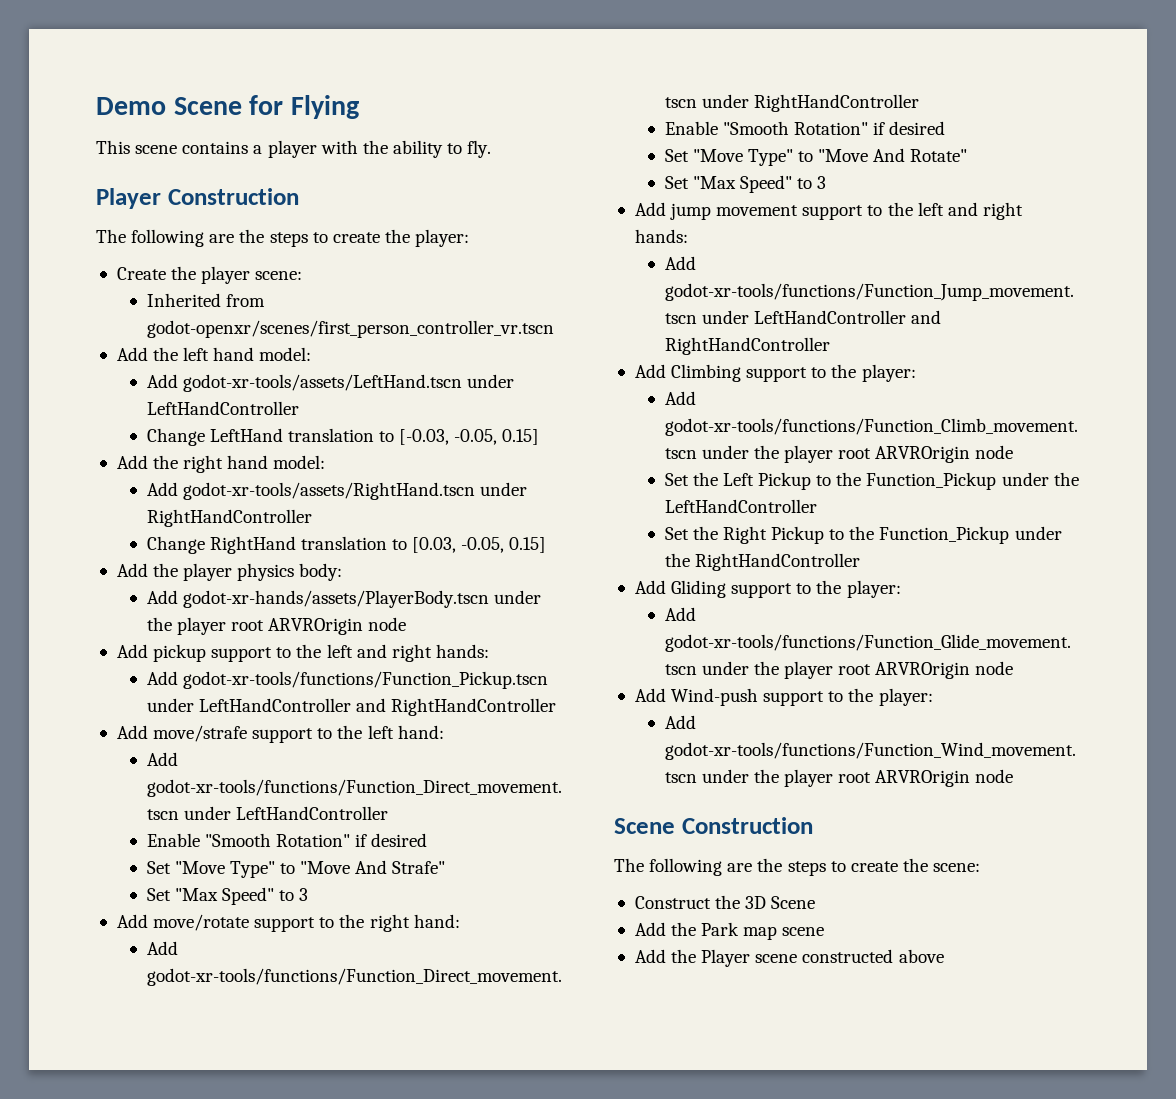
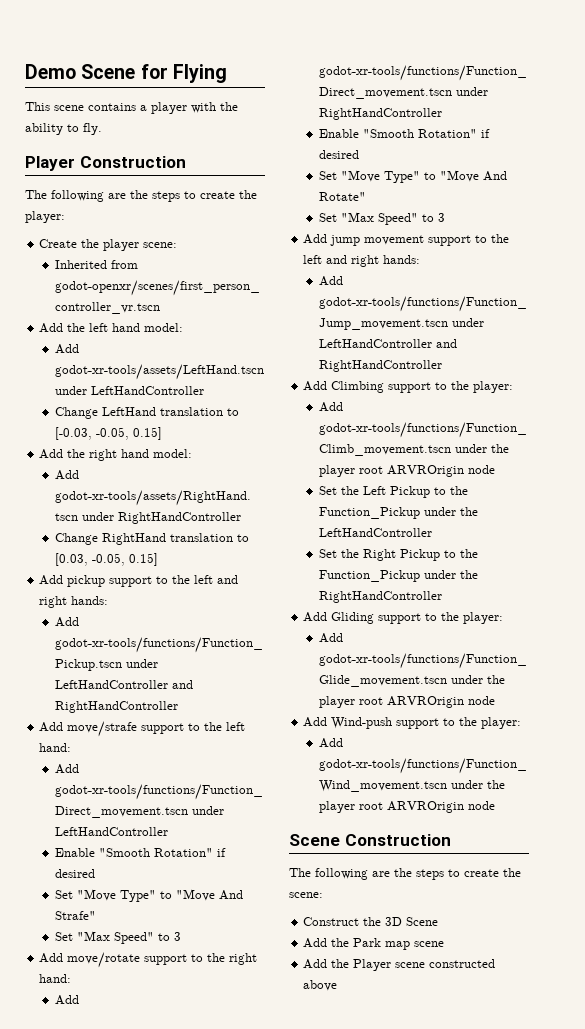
- Add the player physics body:
- Add godot-xr-hands/assets/PlayerBody.tscn under the player root ARVROrigin node

